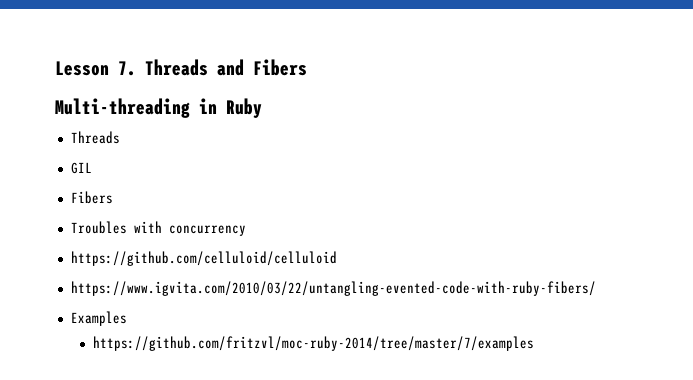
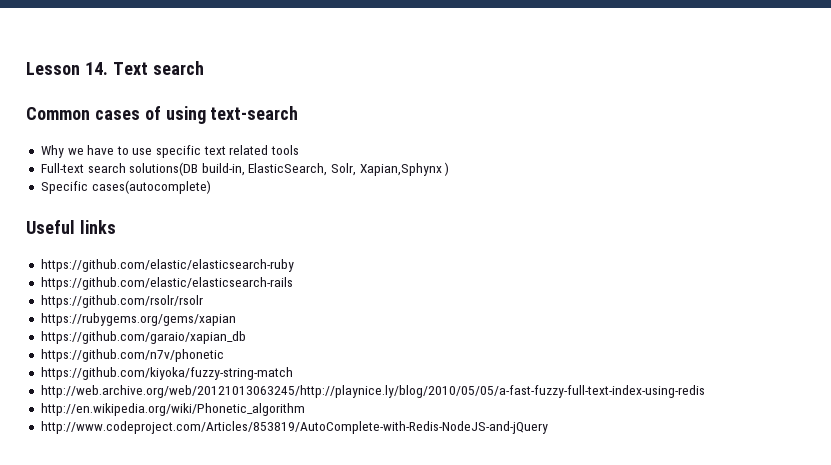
- Lesson 7. Threads and Fibers
- Multi-threading in Ruby
- Threads
- GIL
- Fibers
- Troubles with concurrency
- https://github.com/celluloid/celluloid
- https://www.igvita.com/2010/03/22/untangling-evented-code-with-ruby-fibers/
- Examples
- https://github.com/fritzvl/moc-ruby-2014/tree/master/7/examples
+ Lesson 14. Text search
+ Common cases of using text-search
+ Why we have to use specific text related tools
+ Full-text search solutions(DB build-in, ElasticSearch, Solr, Xapian,Sphynx )
+ Specific cases(autocomplete)
+ Useful links
+ https://github.com/elastic/elasticsearch-ruby
+ https://github.com/elastic/elasticsearch-rails
+ https://github.com/rsolr/rsolr
+ https://rubygems.org/gems/xapian
+ https://github.com/garaio/xapian_db
+ https://github.com/n7v/phonetic
+ https://github.com/kiyoka/fuzzy-string-match
+ http://web.archive.org/web/20121013063245/http://playnice.ly/blog/2010/05/05/a-fast-fuzzy-full-text-index-using-redis
+ http://en.wikipedia.org/wiki/Phonetic_algorithm
+ http://www.codeproject.com/Articles/853819/AutoComplete-with-Redis-NodeJS-and-jQuery

